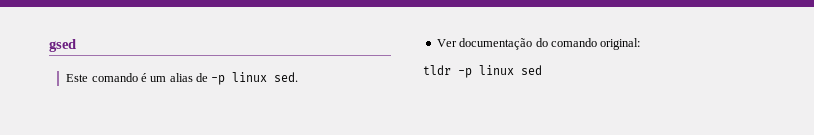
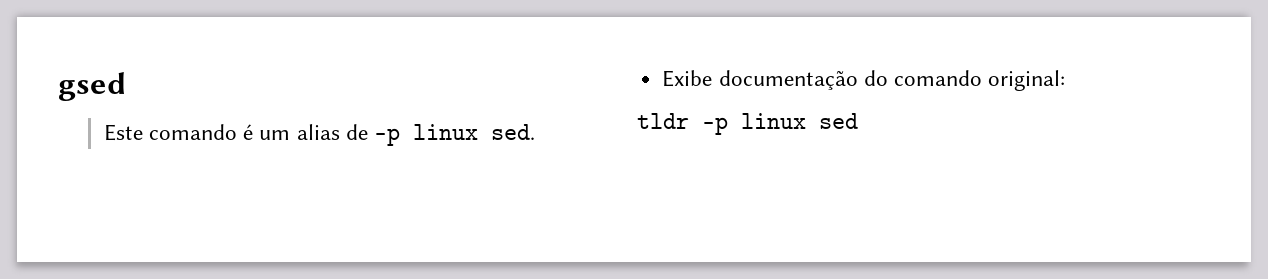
- Ver documentação do comando original:
+ Exibe documentação do comando original:

